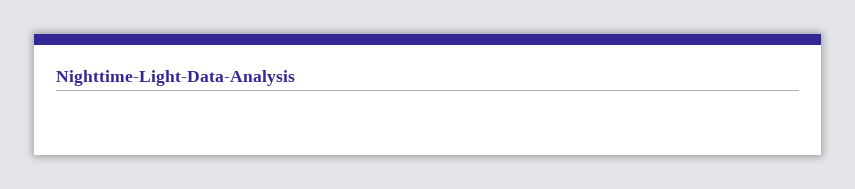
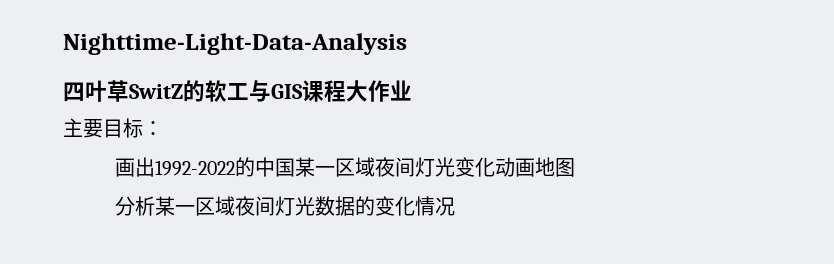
+ 四叶草SwitZ的软工与GIS课程大作业
+ 主要目标：
+ 画出1992-2022的中国某一区域夜间灯光变化动画地图
+ 分析某一区域夜间灯光数据的变化情况

